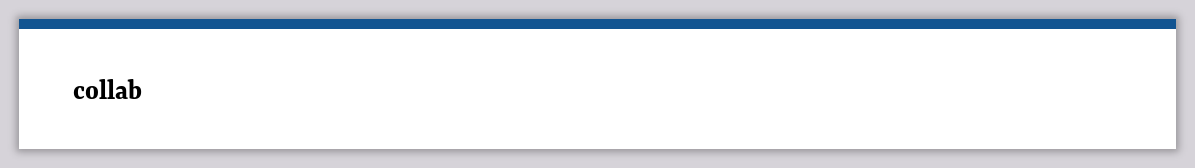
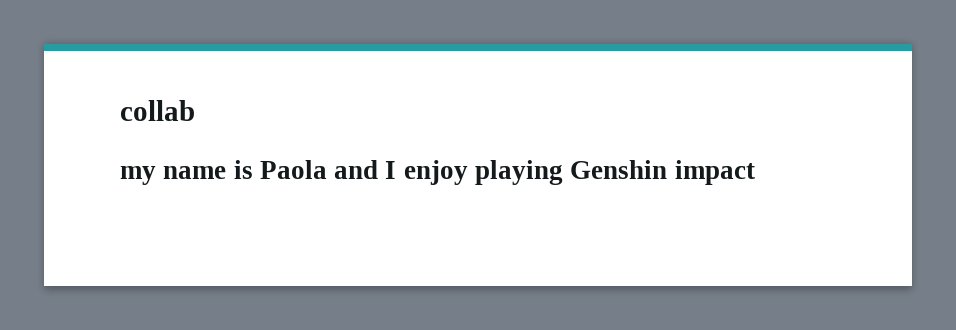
+ my name is Paola and I enjoy playing Genshin impact

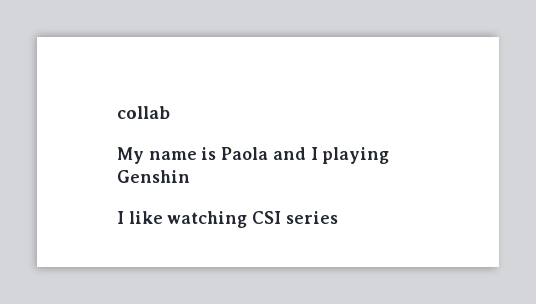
- my name is Paola and I enjoy playing Genshin impact
+ My name is Paola and I playing Genshin
+ I like watching CSI series

